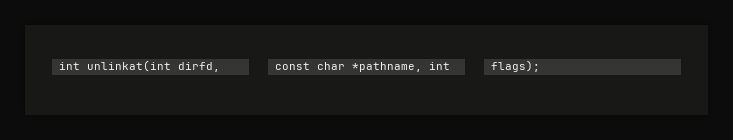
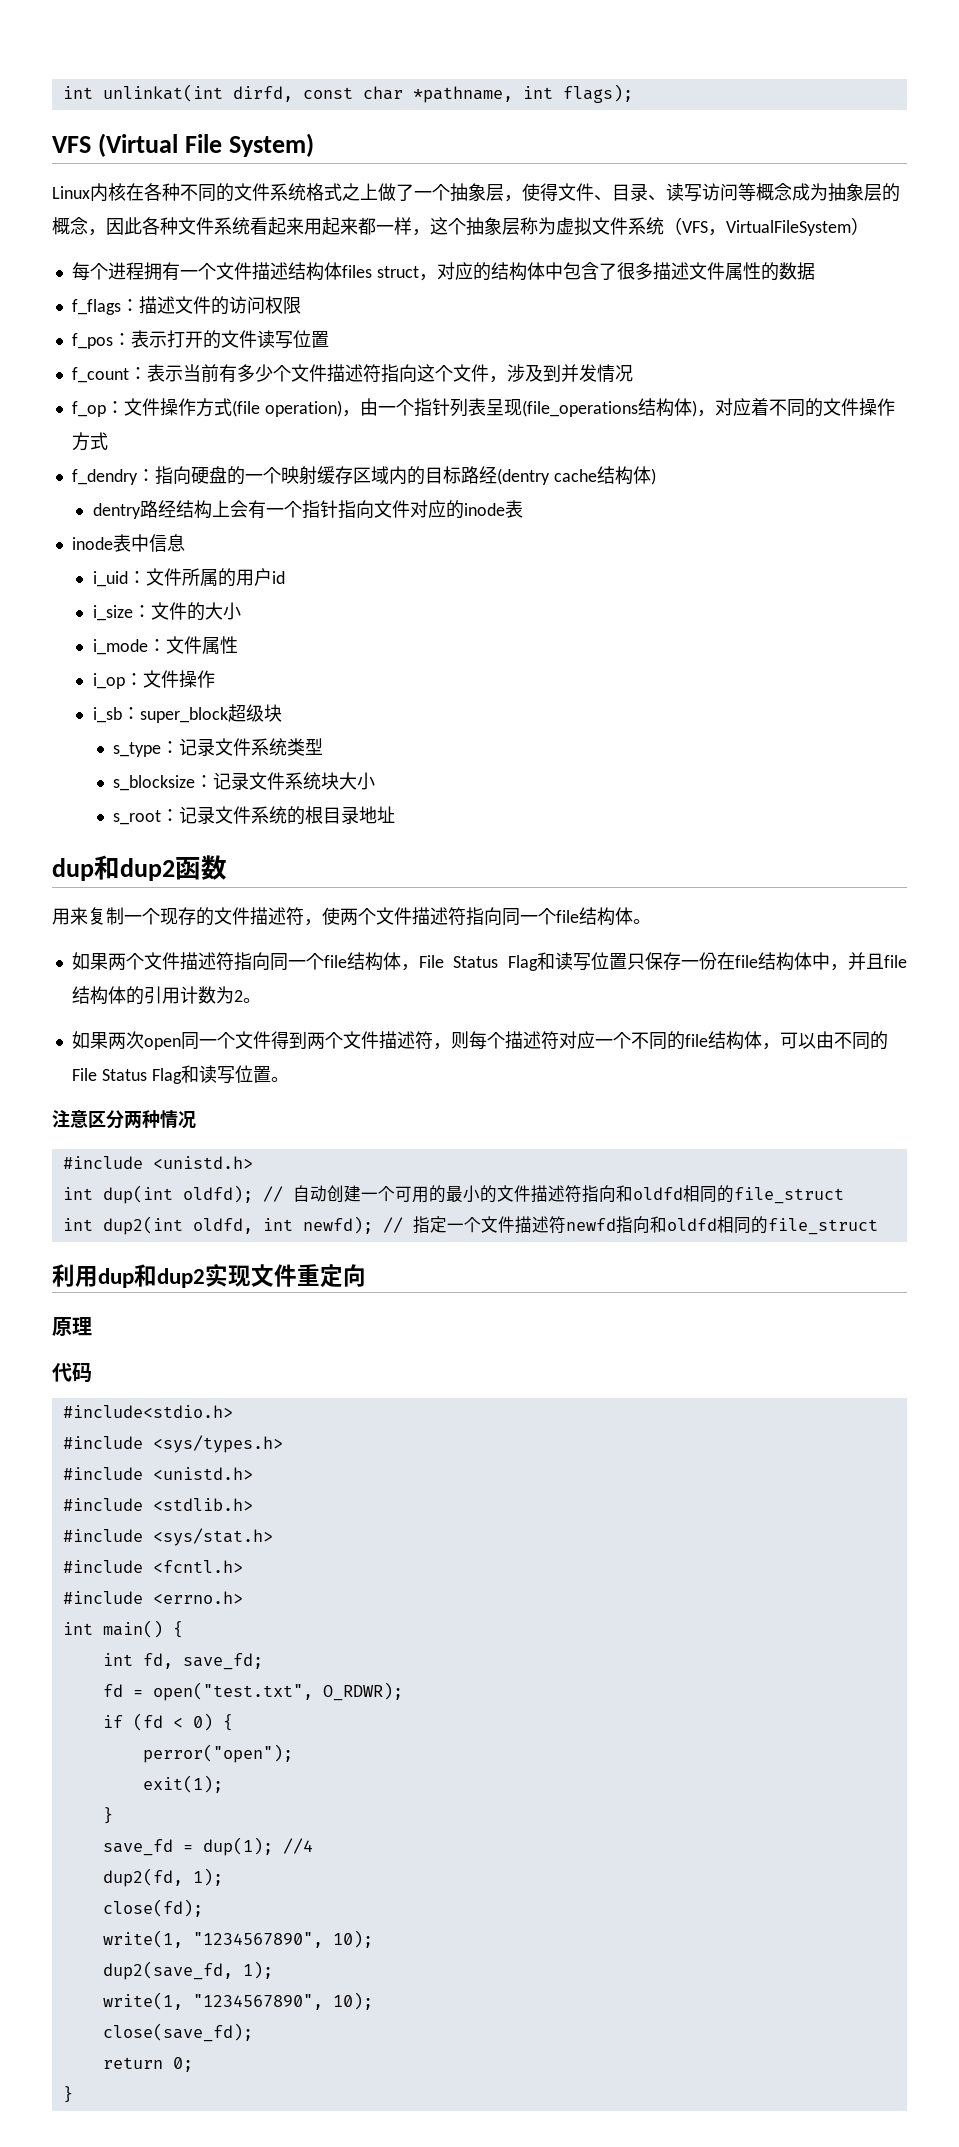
+ VFS (Virtual File System)
+ Linux内核在各种不同的文件系统格式之上做了一个抽象层，使得文件、目录、读写访问等概念成为抽象层的概念，因此各种文件系统看起来用起来都一样，这个抽象层称为虚拟文件系统（VFS，VirtualFileSystem）
+ 每个进程拥有一个文件描述结构体files struct，对应的结构体中包含了很多描述文件属性的数据
+ f_flags：描述文件的访问权限
+ f_pos：表示打开的文件读写位置
+ f_count：表示当前有多少个文件描述符指向这个文件，涉及到并发情况
+ f_op：文件操作方式(file operation)，由一个指针列表呈现(file_operations结构体)，对应着不同的文件操作方式
+ f_dendry：指向硬盘的一个映射缓存区域内的目标路经(dentry cache结构体)
+ dentry路经结构上会有一个指针指向文件对应的inode表
+ inode表中信息
+ i_uid：文件所属的用户id
+ i_size：文件的大小
+ i_mode：文件属性
+ i_op：文件操作
+ i_sb：super_block超级块
+ s_type：记录文件系统类型
+ s_blocksize：记录文件系统块大小
+ s_root：记录文件系统的根目录地址
+ dup和dup2函数
+ 用来复制一个现存的文件描述符，使两个文件描述符指向同一个file结构体。
+ 如果两个文件描述符指向同一个file结构体，File Status Flag和读写位置只保存一份在file结构体中，并且file结构体的引用计数为2。
+ 如果两次open同一个文件得到两个文件描述符，则每个描述符对应一个不同的file结构体，可以由不同的File Status Flag和读写位置。
+ 注意区分两种情况
+ #include <unistd.h>
+ int dup(int oldfd); // 自动创建一个可用的最小的文件描述符指向和oldfd相同的file_struct
+ int dup2(int oldfd, int newfd); // 指定一个文件描述符newfd指向和oldfd相同的file_struct
+ 利用dup和dup2实现文件重定向
+ 原理
+ 代码
+ #include<stdio.h>
+ #include <sys/types.h>
+ #include <unistd.h>
+ #include <stdlib.h>
+ #include <sys/stat.h>
+ #include <fcntl.h>
+ #include <errno.h>
+ int main() {
+ int fd, save_fd;
+ fd = open("test.txt", O_RDWR);
+ if (fd < 0) {
+ perror("open");
+ exit(1);
+ }
+ save_fd = dup(1); //4
+ dup2(fd, 1);
+ close(fd);
+ write(1, "1234567890", 10);
+ dup2(save_fd, 1);
+ write(1, "1234567890", 10);
+ close(save_fd);
+ return 0;
+ }

